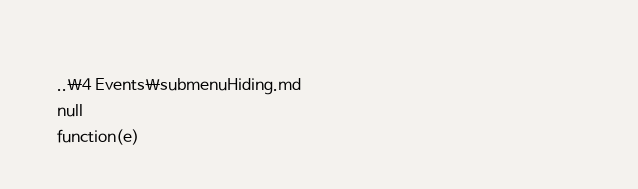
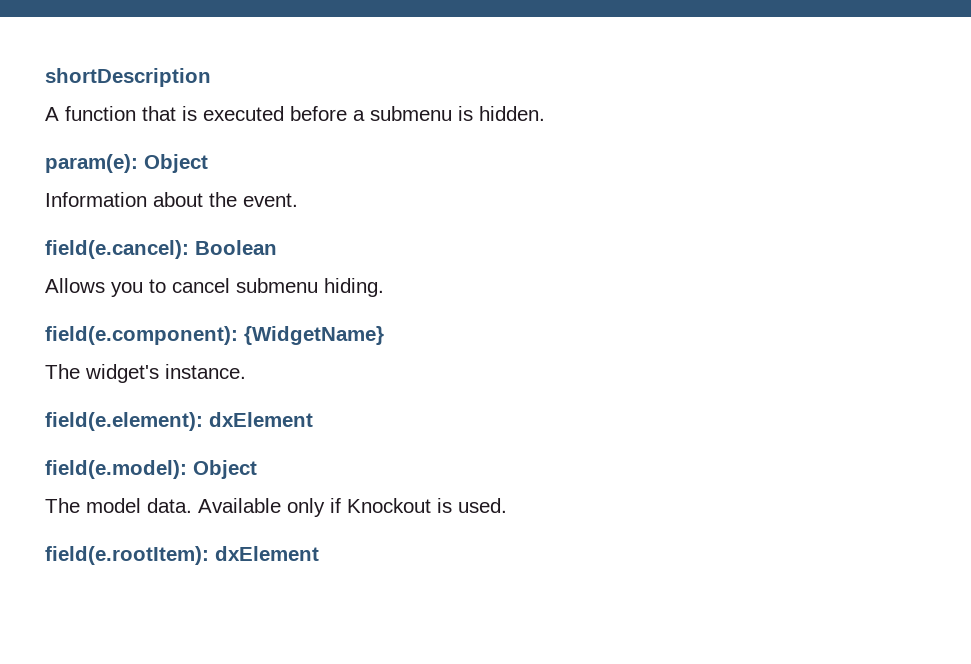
- ..\4 Events\submenuHiding.md
- null
- function(e)
+ shortDescription
+ A function that is executed before a submenu is hidden.
+ param(e): Object
+ Information about the event.
+ field(e.cancel): Boolean
+ Allows you to cancel submenu hiding.
+ field(e.component): {WidgetName}
+ The widget's instance.
+ field(e.element): dxElement
+ field(e.model): Object
+ The model data. Available only if Knockout is used.
+ field(e.rootItem): dxElement

